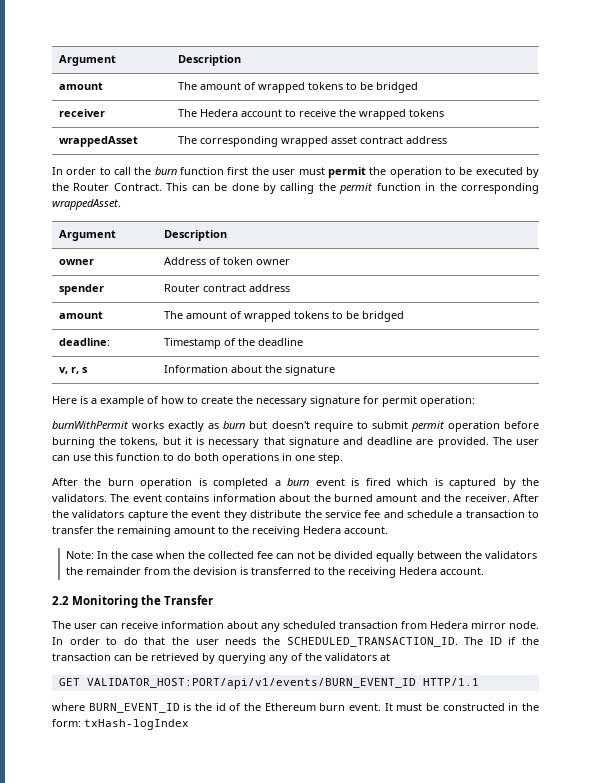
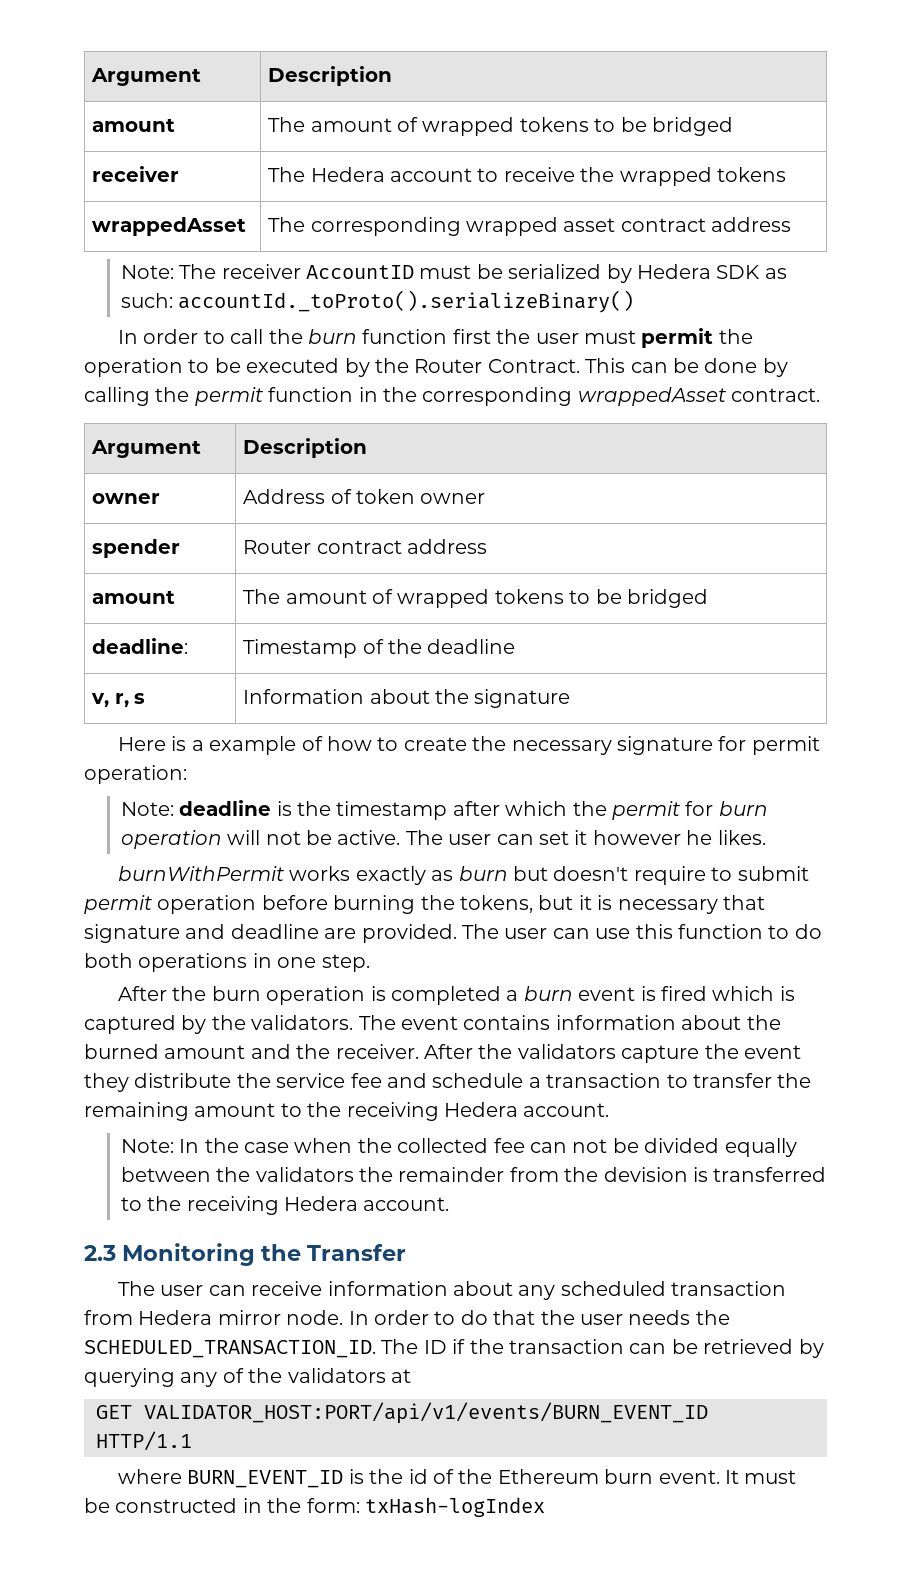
+ Note: The receiver AccountID must be serialized by Hedera SDK as such: accountId._toProto().serializeBinary()
- This can be done by calling the permit function in the corresponding wrappedAsset.
+ This can be done by calling the permit function in the corresponding wrappedAsset contract.
+ Note: deadline is the timestamp after which the permit for burn operation will not be active. The user can set it however he likes.
- 2.2 Monitoring the Transfer
+ 2.3 Monitoring the Transfer

